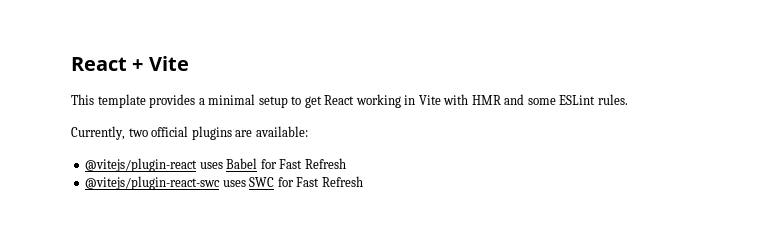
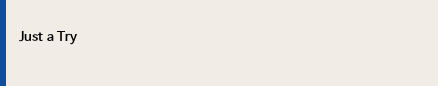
- React + Vite
- This template provides a minimal setup to get React working in Vite with HMR and some ESLint rules.
- Currently, two official plugins are available:
- @vitejs/plugin-react uses Babel for Fast Refresh
- @vitejs/plugin-react-swc uses SWC for Fast Refresh
+ Just a Try

